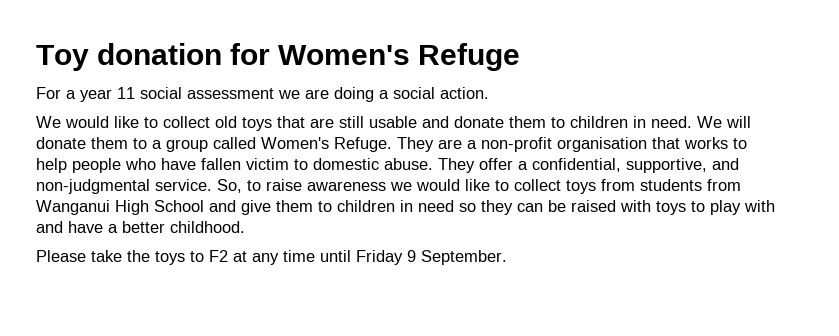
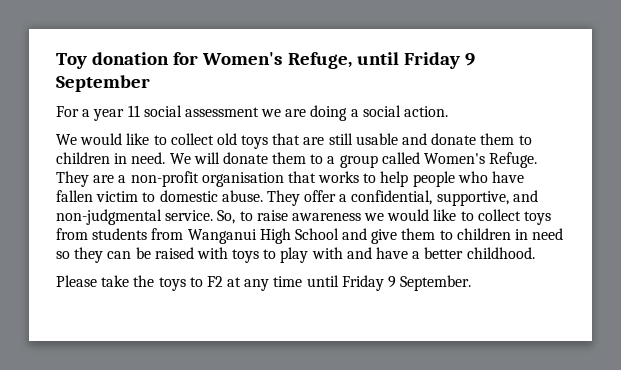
- Toy donation for Women's Refuge
+ Toy donation for Women's Refuge, until Friday 9 September

